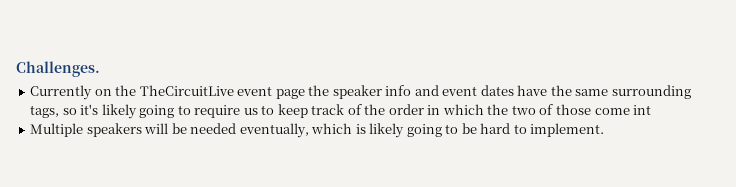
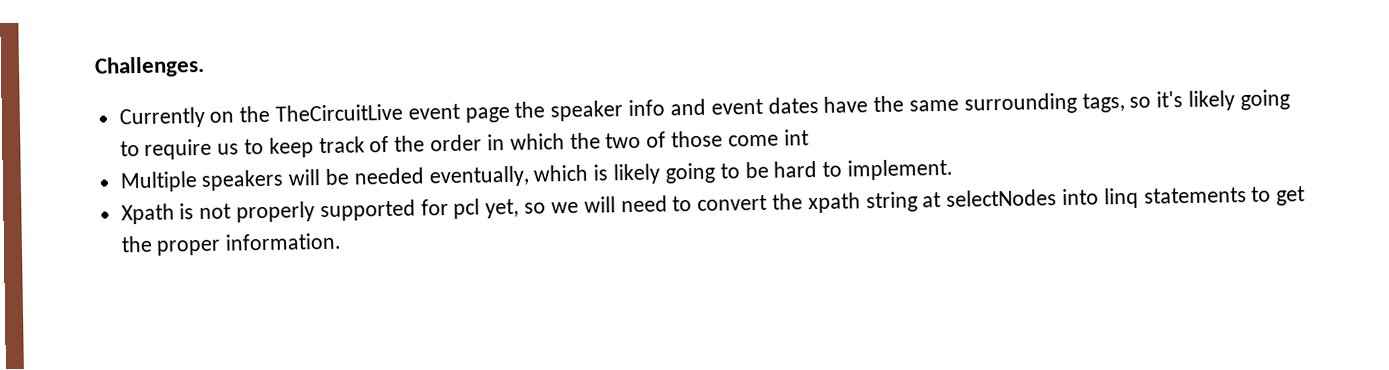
+ Xpath is not properly supported for pcl yet, so we will need to convert the xpath string at selectNodes into linq statements to get the proper information.

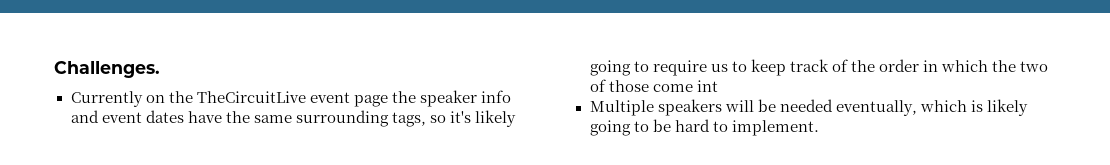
- Xpath is not properly supported for pcl yet, so we will need to convert the xpath string at selectNodes into linq statements to get the proper information.

